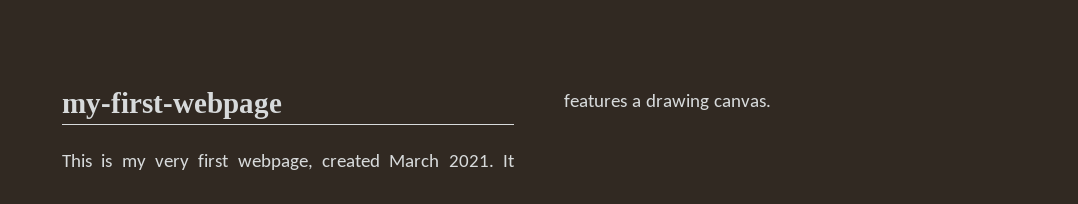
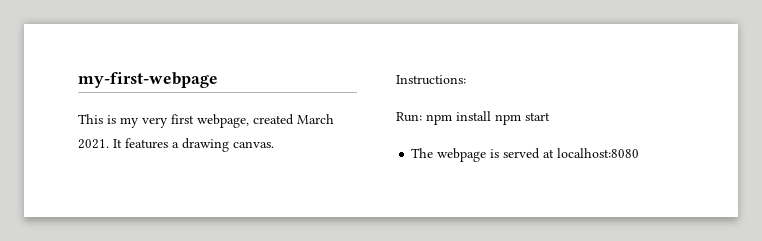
+ Instructions:
+ Run: npm install npm start
+ The webpage is served at localhost:8080

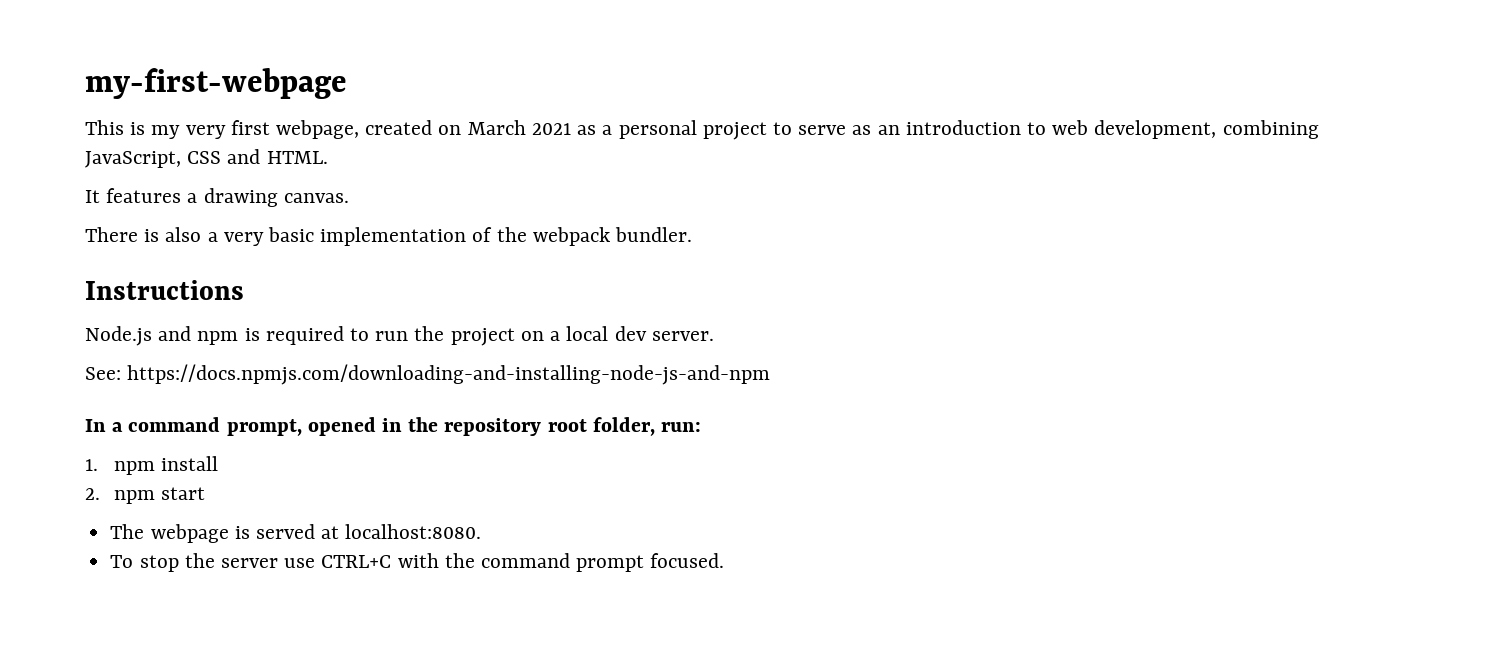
- This is my very first webpage, created March 2021. It features a drawing canvas.
+ This is my very first webpage, created on March 2021 as a personal project to serve as an introduction to web development, combining JavaScript, CSS and HTML.
+ It features a drawing canvas.
- Instructions:
- Run: npm install npm start
+ There is also a very basic implementation of the webpack bundler.
+ Instructions
+ Node.js and npm is required to run the project on a local dev server.
+ See: https://docs.npmjs.com/downloading-and-installing-node-js-and-npm
+ In a command prompt, opened in the repository root folder, run:
+ 1. npm install
+ 2. npm start
- The webpage is served at localhost:8080
+ The webpage is served at localhost:8080.
+ To stop the server use CTRL+C with the command prompt focused.

